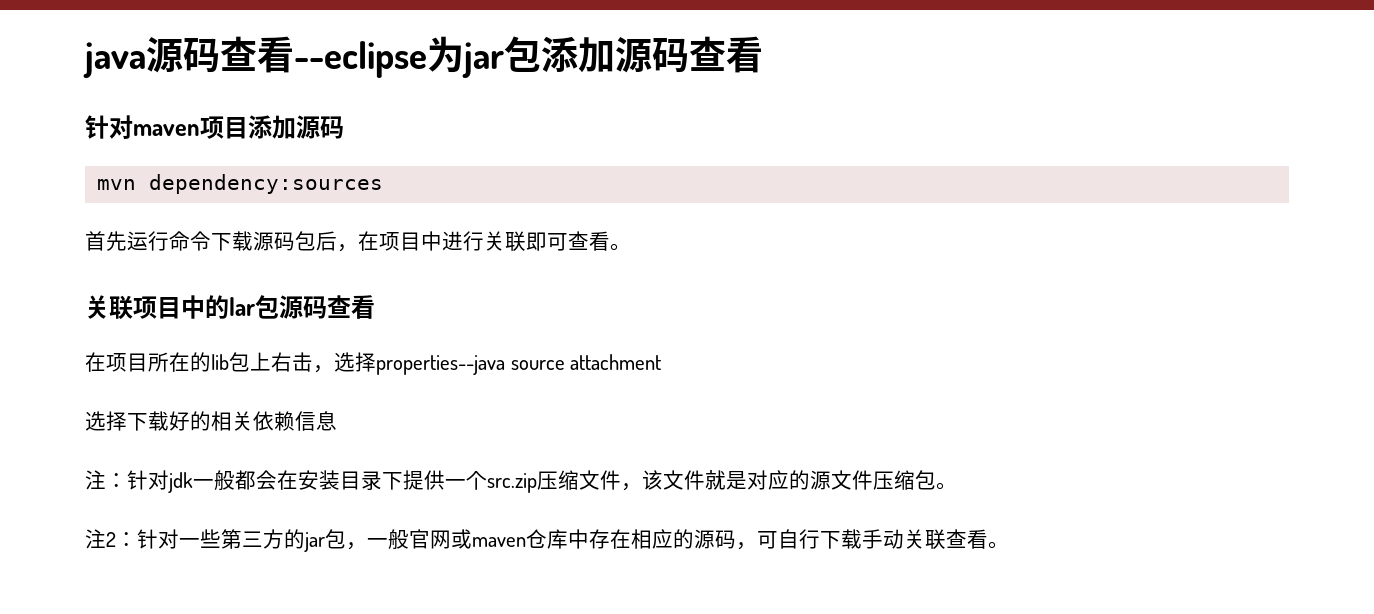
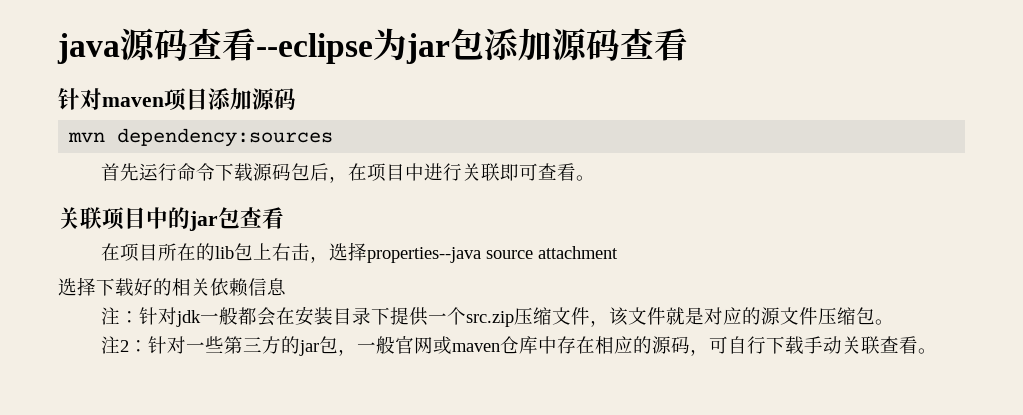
- 关联项目中的lar包源码查看
+ 关联项目中的jar包查看

